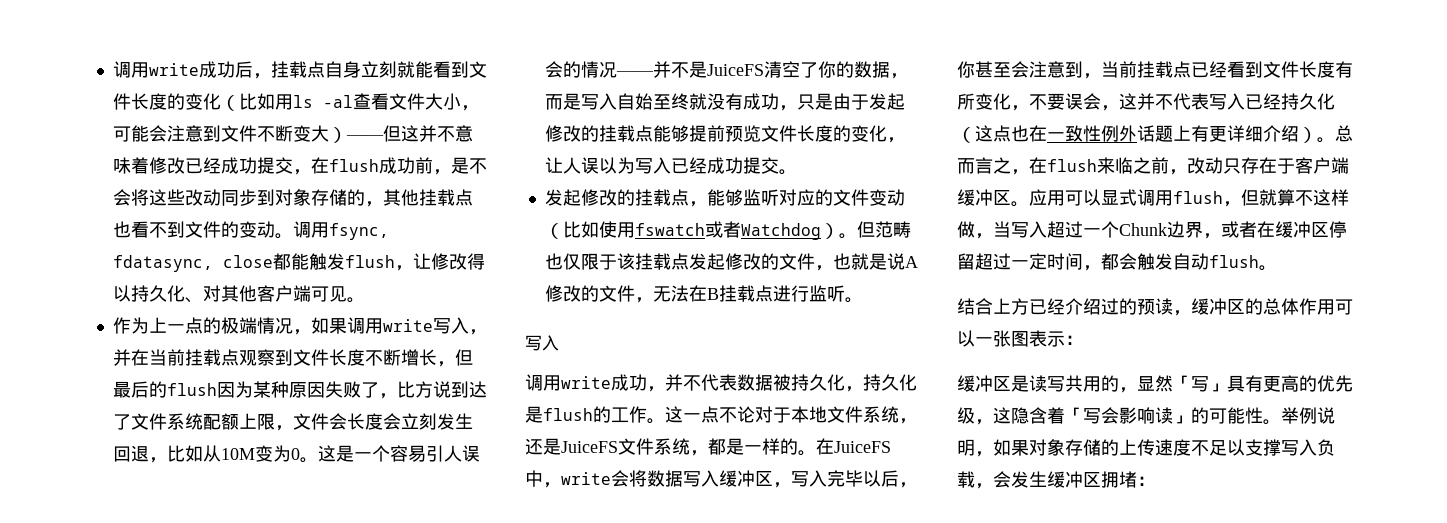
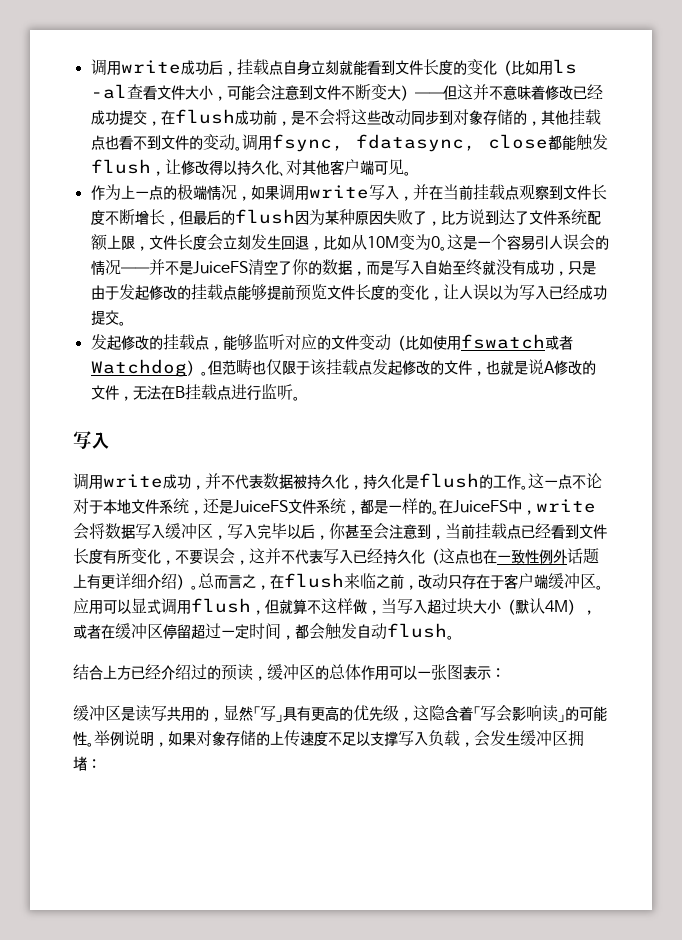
- 作为上一点的极端情况，如果调用write写入，并在当前挂载点观察到文件长度不断增长，但最后的flush因为某种原因失败了，比方说到达了文件系统配额上限，文件会长度会立刻发生回退，比如从10M变为0。
+ 作为上一点的极端情况，如果调用write写入，并在当前挂载点观察到文件长度不断增长，但最后的flush因为某种原因失败了，比方说到达了文件系统配额上限，文件长度会立刻发生回退，比如从10M变为0。
- 应用可以显式调用flush，但就算不这样做，当写入超过一个Chunk边界，或者在缓冲区停留超过一定时间，都会触发自动flush。
+ 应用可以显式调用flush，但就算不这样做，当写入超过块大小（默认4M），或者在缓冲区停留超过一定时间，都会触发自动flush。

